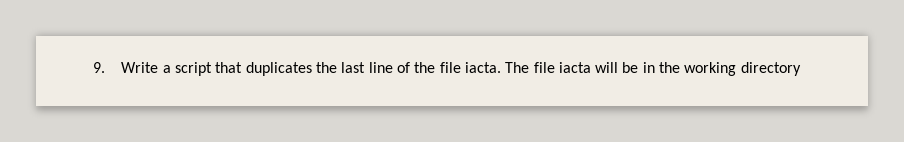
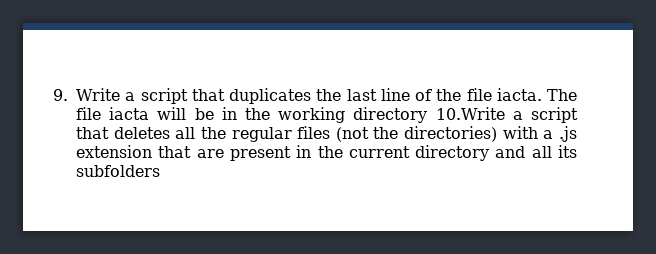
- The file iacta will be in the working directory
+ The file iacta will be in the working directory 10.Write a script that deletes all the regular files (not the directories) with a .js extension that are present in the current directory and all its subfolders

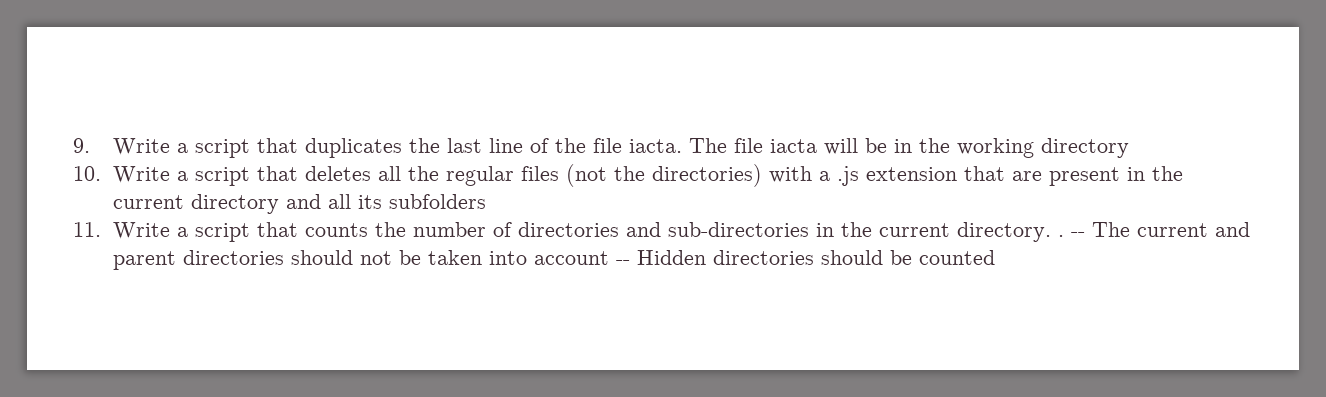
- The file iacta will be in the working directory 10.Write a script that deletes all the regular files (not the directories) with a .js extension that are present in the current directory and all its subfolders
+ The file iacta will be in the working directory
+ 10. Write a script that deletes all the regular files (not the directories) with a .js extension that are present in the current directory and all its subfolders
+ 11. Write a script that counts the number of directories and sub-directories in the current directory. . -- The current and parent directories should not be taken into account -- Hidden directories should be counted

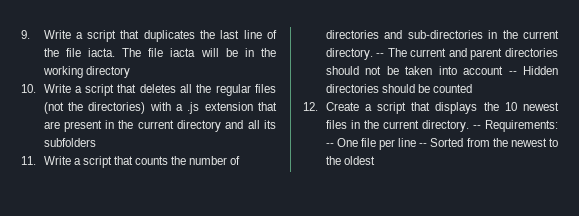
- 11. Write a script that counts the number of directories and sub-directories in the current directory. .
+ 11. Write a script that counts the number of directories and sub-directories in the current directory.
+ 12. Create a script that displays the 10 newest files in the current directory. -- Requirements: -- One file per line -- Sorted from the newest to the oldest

